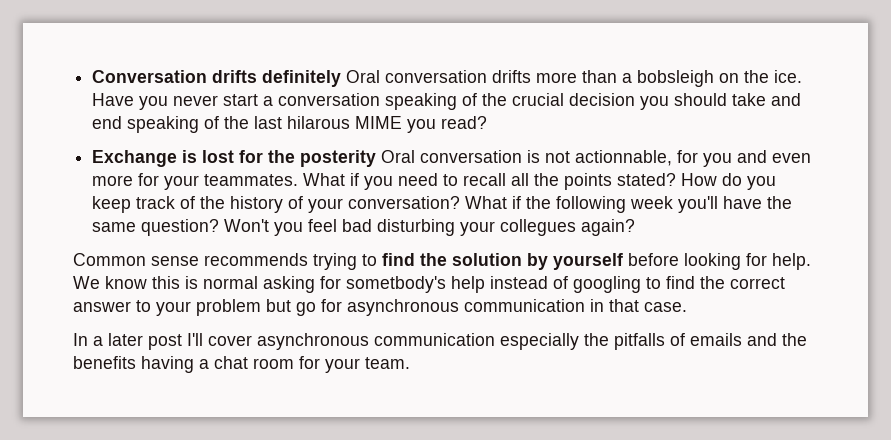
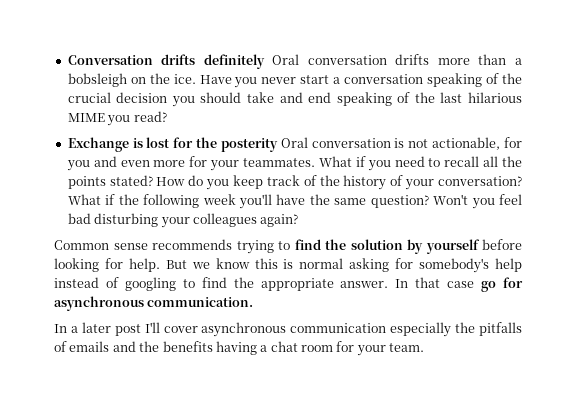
- Have you never start a conversation speaking of the crucial decision you should take and end speaking of the last hilarous MIME you read?
+ Have you never start a conversation speaking of the crucial decision you should take and end speaking of the last hilarious MIME you read?
- Exchange is lost for the posterity Oral conversation is not actionnable, for you and even more for your teammates.
+ Exchange is lost for the posterity Oral conversation is not actionable, for you and even more for your teammates.
- Won't you feel bad disturbing your collegues again?
+ Won't you feel bad disturbing your colleagues again?
- We know this is normal asking for sometbody's help instead of googling to find the correct answer to your problem but go for asynchronous communication in that case.
+ But we know this is normal asking for somebody's help instead of googling to find the appropriate answer. In that case go for asynchronous communication.

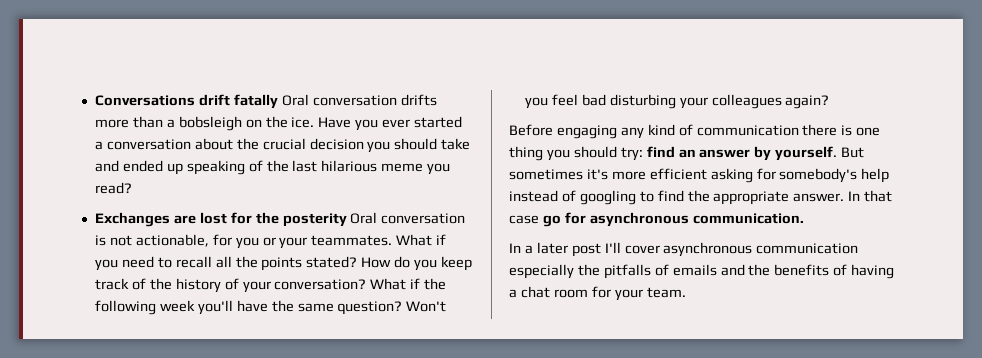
- Conversation drifts definitely Oral conversation drifts more than a bobsleigh on the ice.
+ Conversations drift fatally Oral conversation drifts more than a bobsleigh on the ice.
- Have you never start a conversation speaking of the crucial decision you should take and end speaking of the last hilarious MIME you read?
+ Have you ever started a conversation about the crucial decision you should take and ended up speaking of the last hilarious meme you read?
- Exchange is lost for the posterity Oral conversation is not actionable, for you and even more for your teammates.
+ Exchanges are lost for the posterity Oral conversation is not actionable, for you or your teammates.
- Common sense recommends trying to find the solution by yourself before looking for help. But we know this is normal asking for somebody's help instead of googling to find the appropriate answer.
+ Before engaging any kind of communication there is one thing you should try: find an answer by yourself. But sometimes it's more efficient asking for somebody's help instead of googling to find the appropriate answer.
- In a later post I'll cover asynchronous communication especially the pitfalls of emails and the benefits having a chat room for your team.
+ In a later post I'll cover asynchronous communication especially the pitfalls of emails and the benefits of having a chat room for your team.

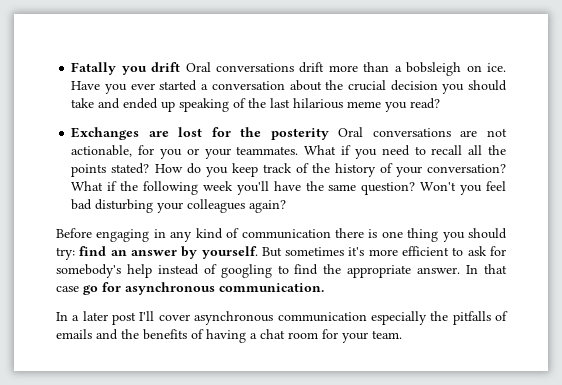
- Conversations drift fatally Oral conversation drifts more than a bobsleigh on the ice.
+ Fatally you drift Oral conversations drift more than a bobsleigh on ice.
- Exchanges are lost for the posterity Oral conversation is not actionable, for you or your teammates.
+ Exchanges are lost for the posterity Oral conversations are not actionable, for you or your teammates.
- Before engaging any kind of communication there is one thing you should try: find an answer by yourself.
+ Before engaging in any kind of communication there is one thing you should try: find an answer by yourself.
- But sometimes it's more efficient asking for somebody's help instead of googling to find the appropriate answer.
+ But sometimes it's more efficient to ask for somebody's help instead of googling to find the appropriate answer.

